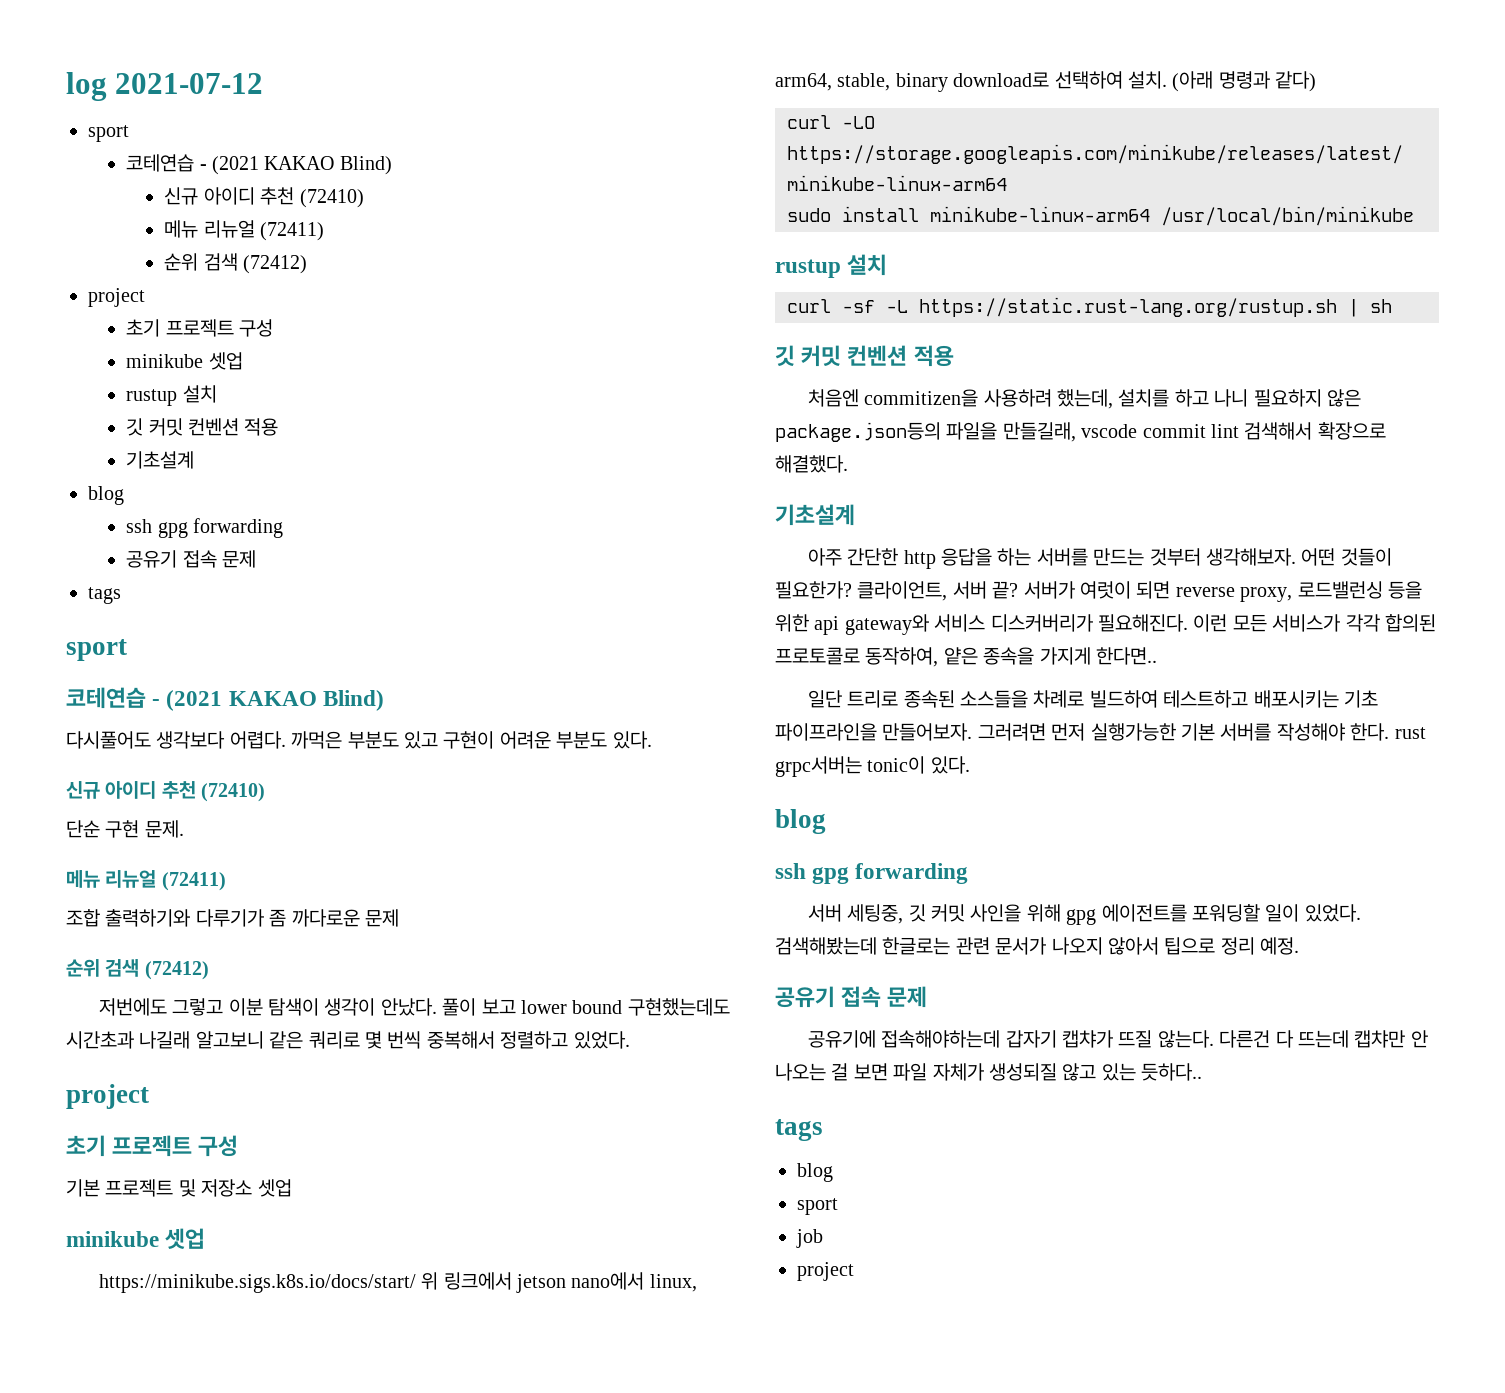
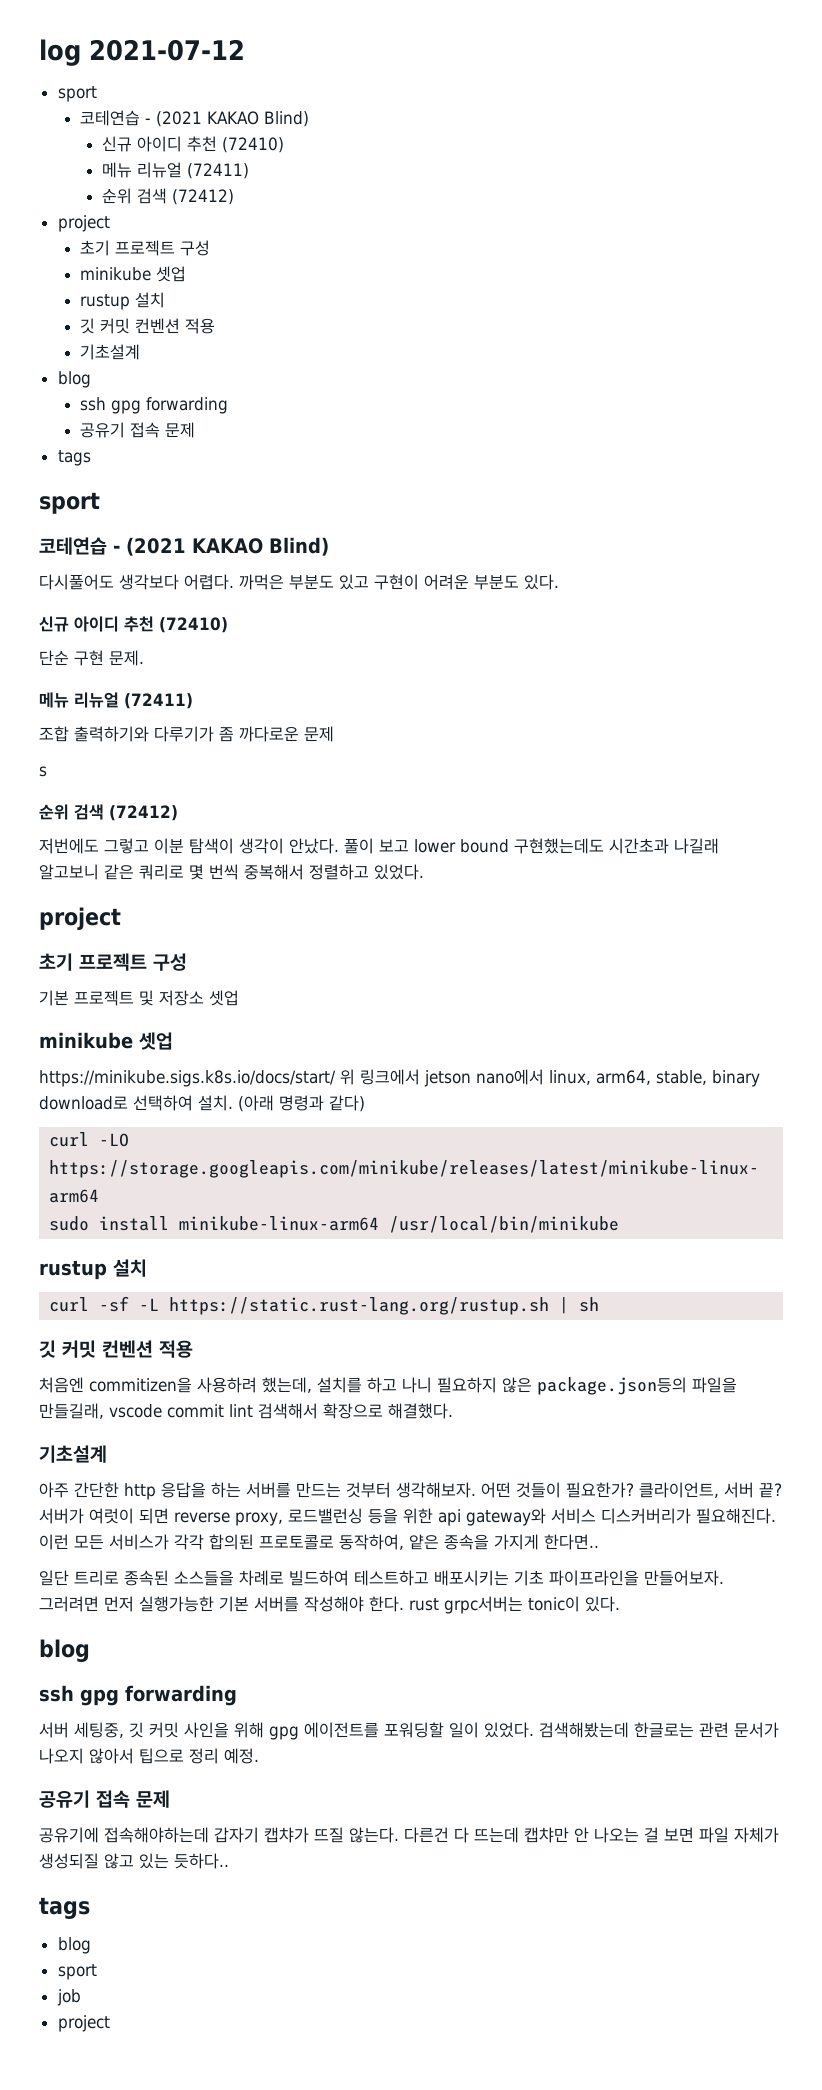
+ s

